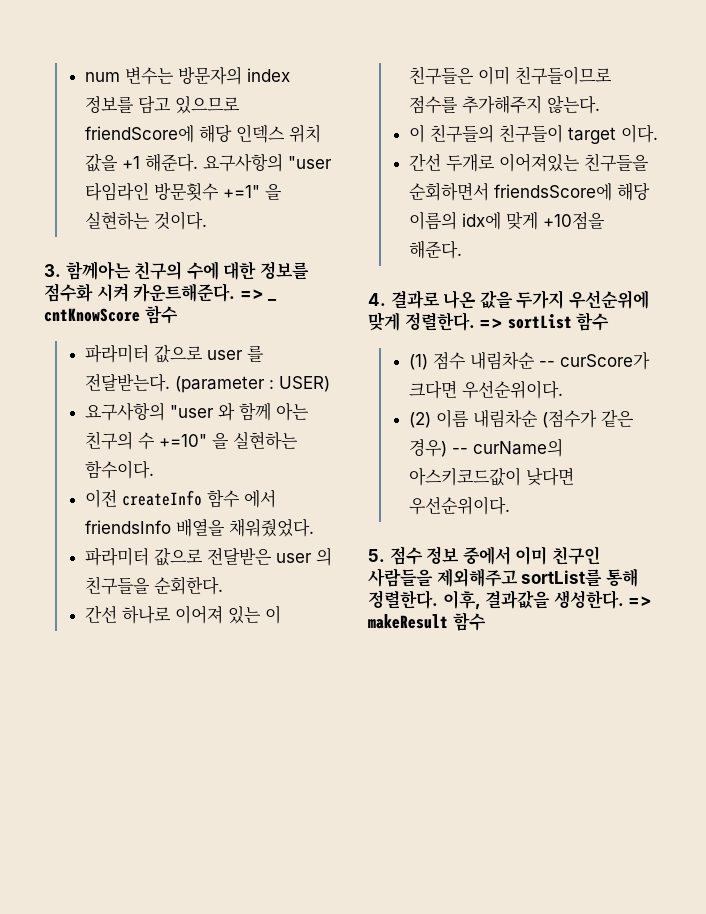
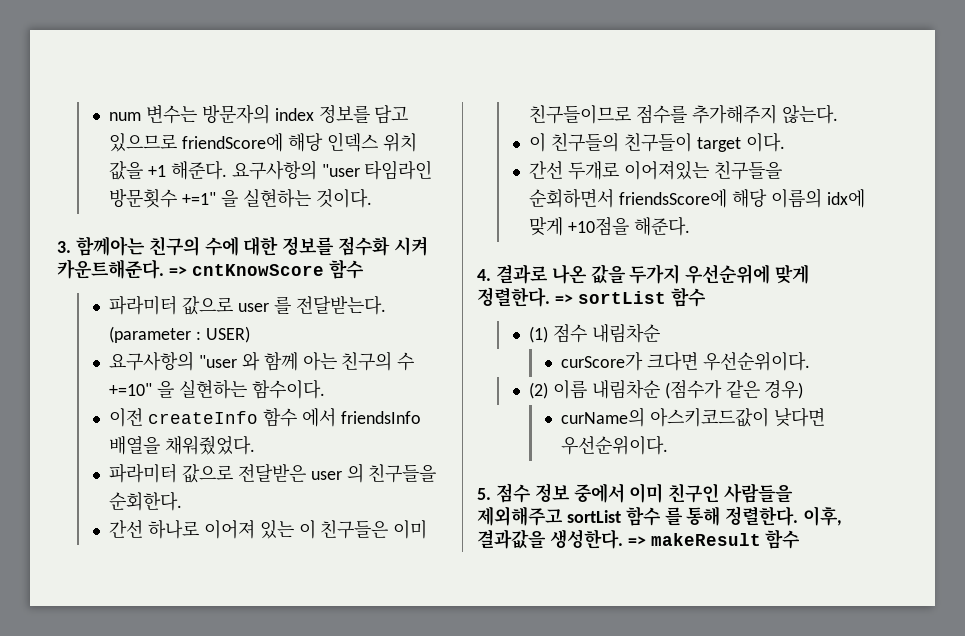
- => _ cntKnowScore 함수
+ => cntKnowScore 함수
- (1) 점수 내림차순 -- curScore가 크다면 우선순위이다.
+ (1) 점수 내림차순
+ curScore가 크다면 우선순위이다.
- (2) 이름 내림차순 (점수가 같은 경우) -- curName의 아스키코드값이 낮다면 우선순위이다.
+ (2) 이름 내림차순 (점수가 같은 경우)
+ curName의 아스키코드값이 낮다면 우선순위이다.
- 5. 점수 정보 중에서 이미 친구인 사람들을 제외해주고 sortList를 통해 정렬한다.
+ 5. 점수 정보 중에서 이미 친구인 사람들을 제외해주고 sortList 함수 를 통해 정렬한다.

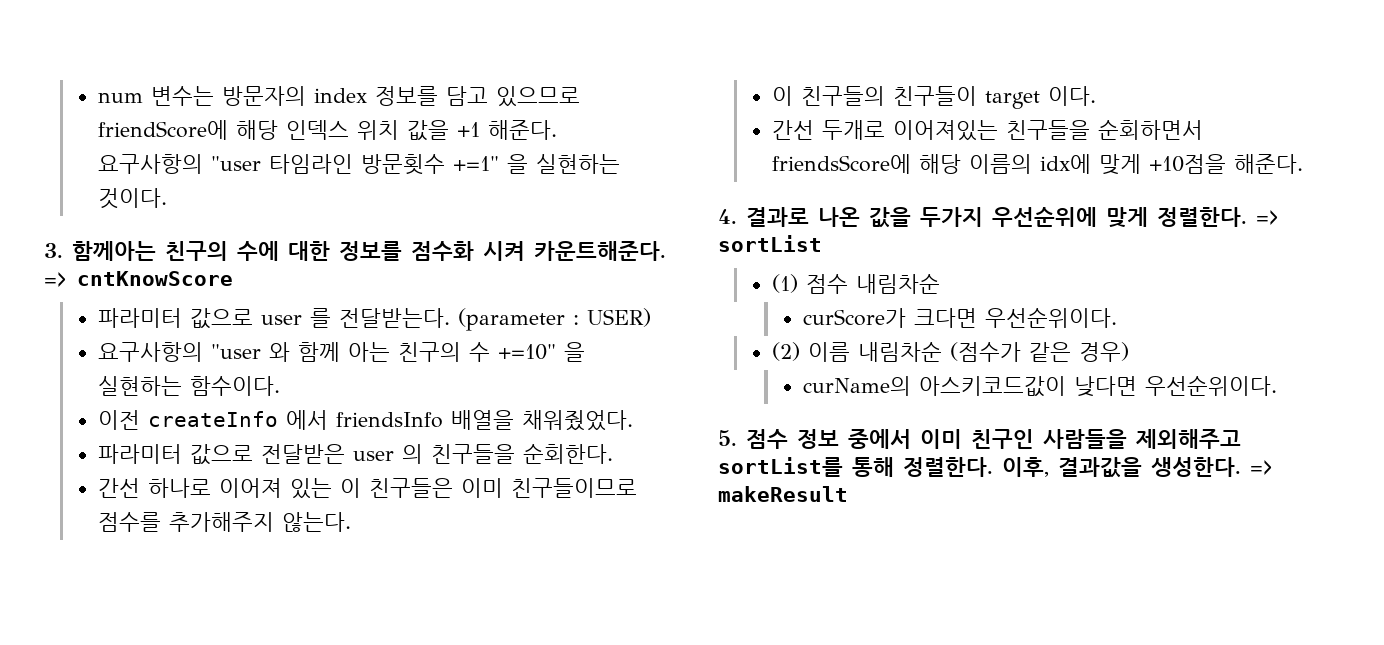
- => cntKnowScore 함수
+ => cntKnowScore
- 이전 createInfo 함수 에서 friendsInfo 배열을 채워줬었다.
+ 이전 createInfo 에서 friendsInfo 배열을 채워줬었다.
- => sortList 함수
+ => sortList
- 5. 점수 정보 중에서 이미 친구인 사람들을 제외해주고 sortList 함수 를 통해 정렬한다.
+ 5. 점수 정보 중에서 이미 친구인 사람들을 제외해주고 sortList를 통해 정렬한다.
- => makeResult 함수
+ => makeResult

